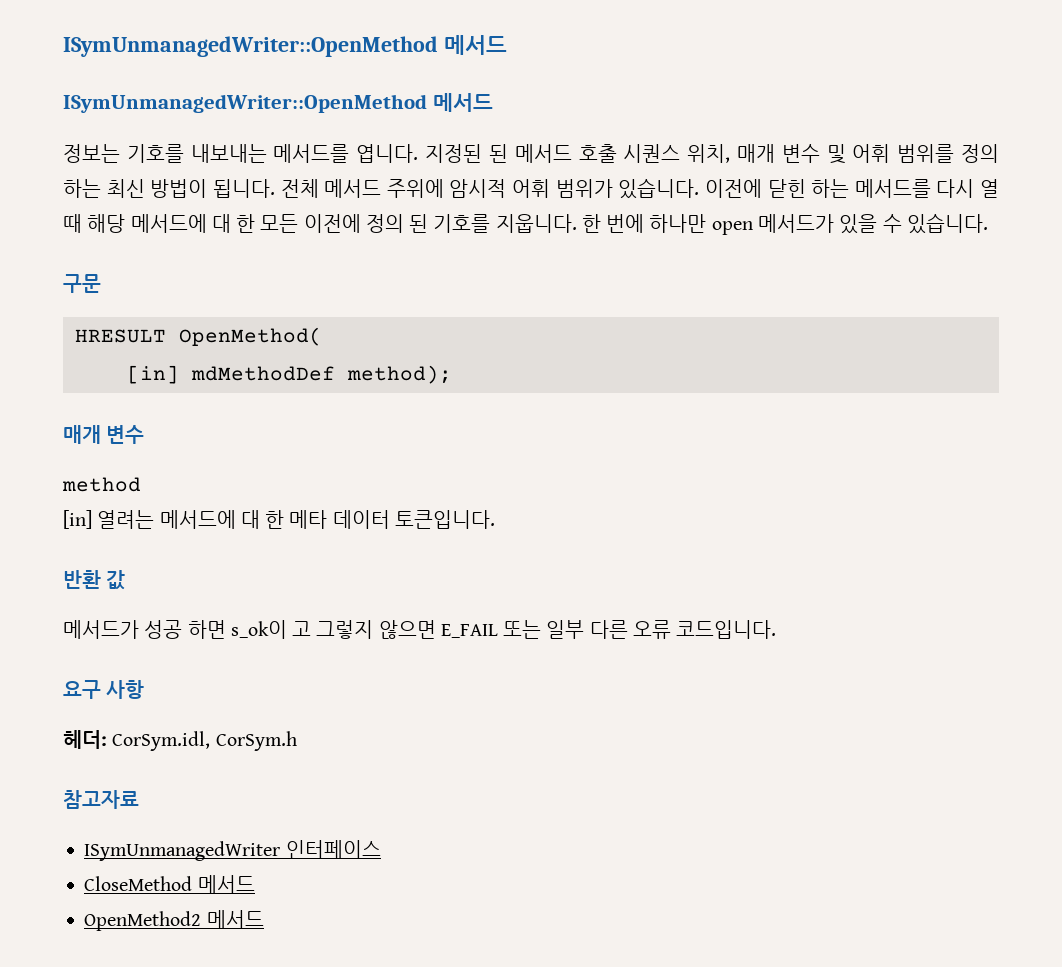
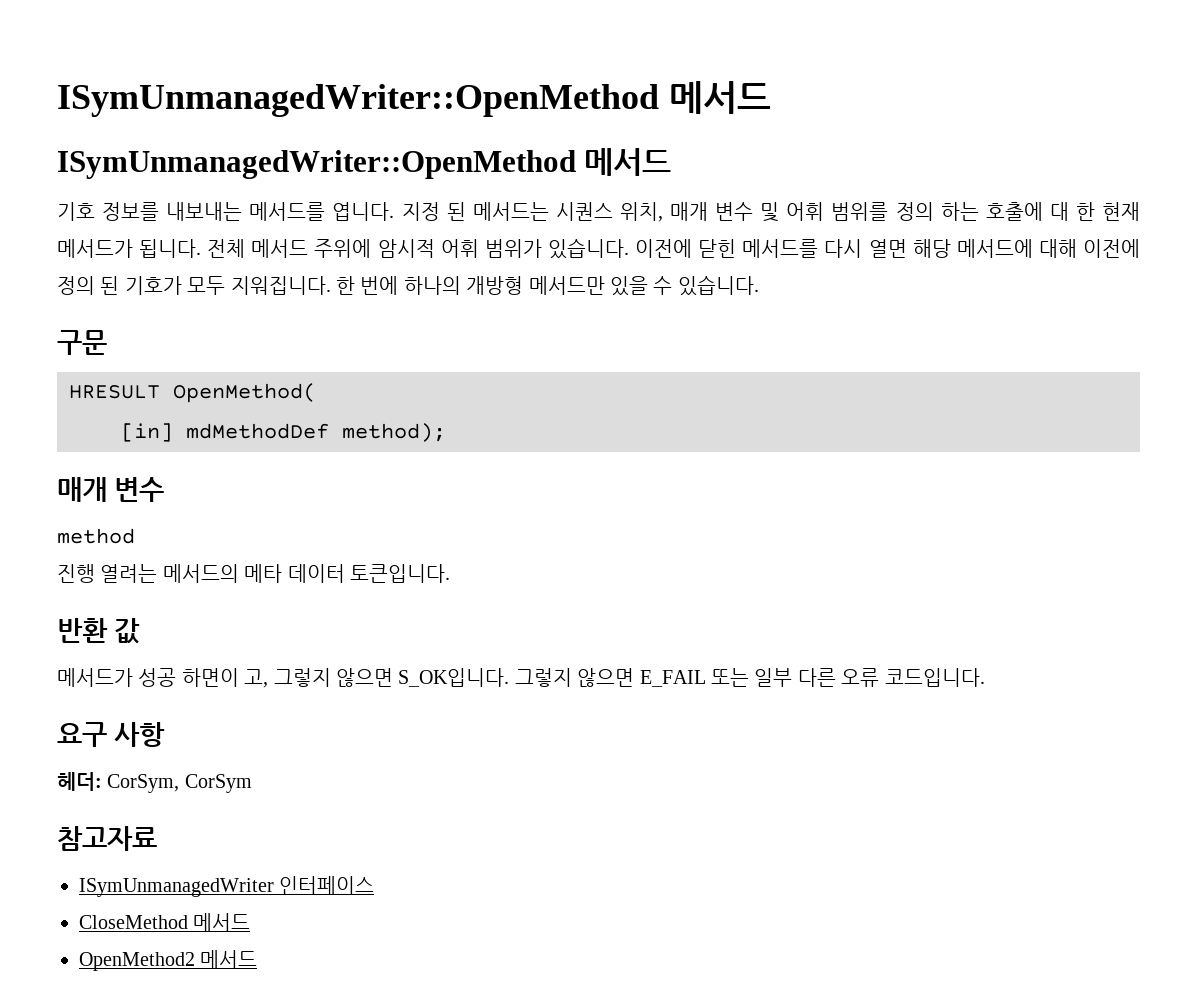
- 정보는 기호를 내보내는 메서드를 엽니다.
+ 기호 정보를 내보내는 메서드를 엽니다.
- 지정된 된 메서드 호출 시퀀스 위치, 매개 변수 및 어휘 범위를 정의 하는 최신 방법이 됩니다.
+ 지정 된 메서드는 시퀀스 위치, 매개 변수 및 어휘 범위를 정의 하는 호출에 대 한 현재 메서드가 됩니다.
- 이전에 닫힌 하는 메서드를 다시 열 때 해당 메서드에 대 한 모든 이전에 정의 된 기호를 지웁니다. 한 번에 하나만 open 메서드가 있을 수 있습니다.
+ 이전에 닫힌 메서드를 다시 열면 해당 메서드에 대해 이전에 정의 된 기호가 모두 지워집니다. 한 번에 하나의 개방형 메서드만 있을 수 있습니다.
- [in] 열려는 메서드에 대 한 메타 데이터 토큰입니다.
+ 진행 열려는 메서드의 메타 데이터 토큰입니다.
- 메서드가 성공 하면 s_ok이 고 그렇지 않으면 E_FAIL 또는 일부 다른 오류 코드입니다.
+ 메서드가 성공 하면이 고, 그렇지 않으면 S_OK입니다. 그렇지 않으면 E_FAIL 또는 일부 다른 오류 코드입니다.
- 헤더: CorSym.idl, CorSym.h
+ 헤더: CorSym, CorSym

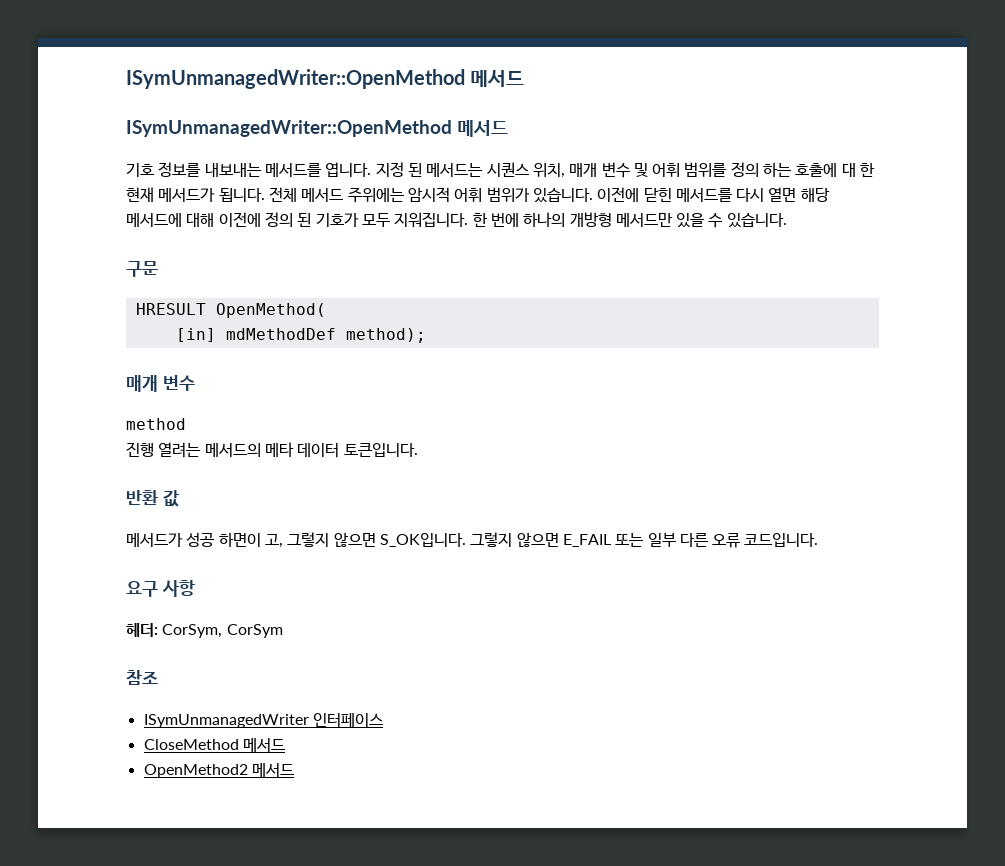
- 전체 메서드 주위에 암시적 어휘 범위가 있습니다.
+ 전체 메서드 주위에는 암시적 어휘 범위가 있습니다.
- 참고자료
+ 참조

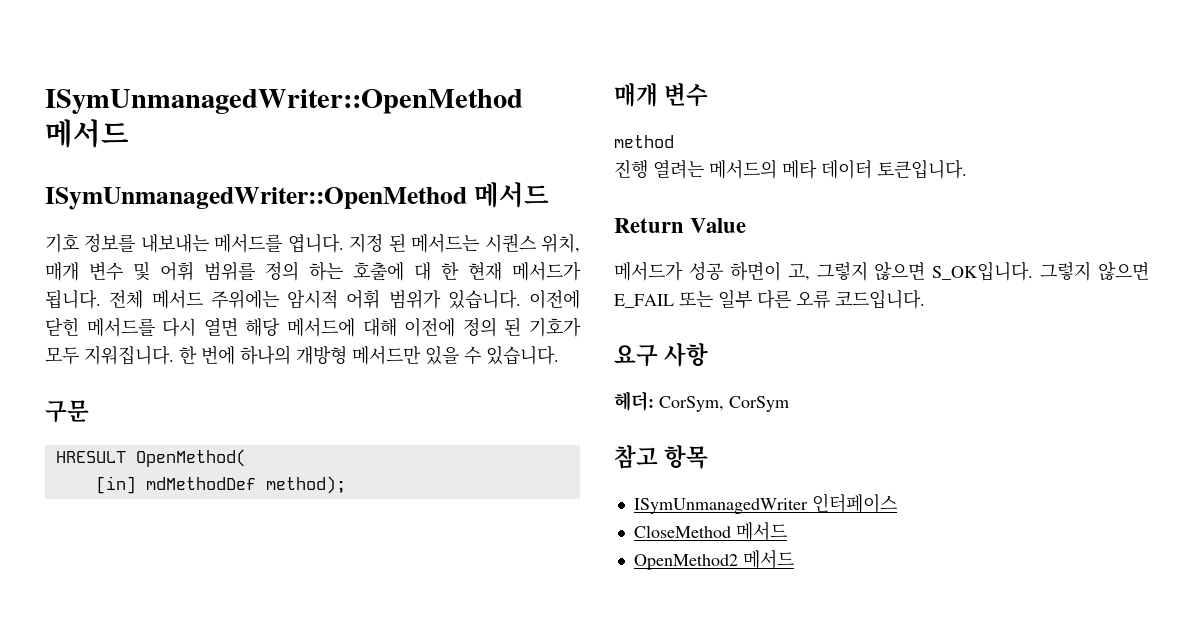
- 반환 값
+ Return Value
- 참조
+ 참고 항목

